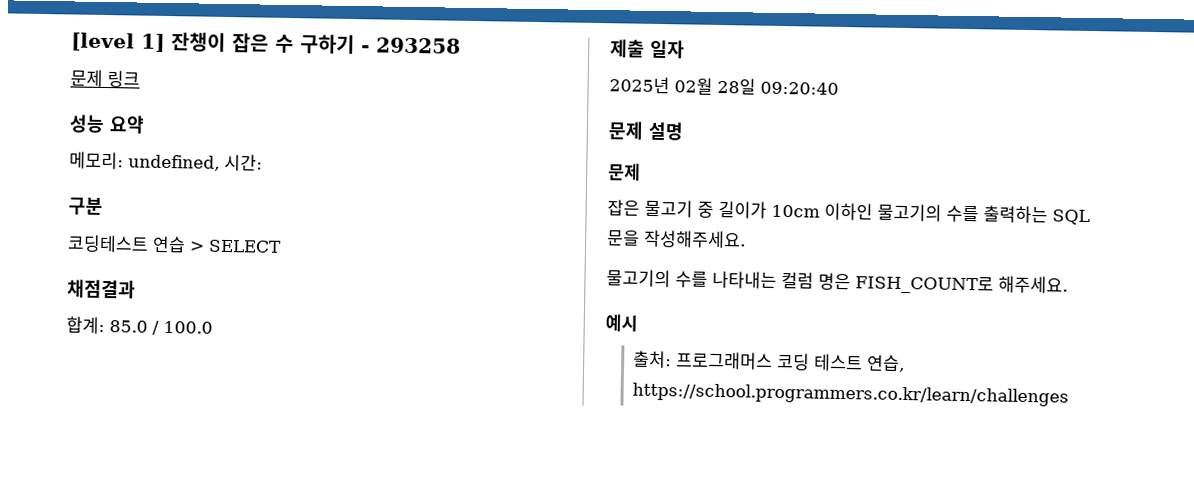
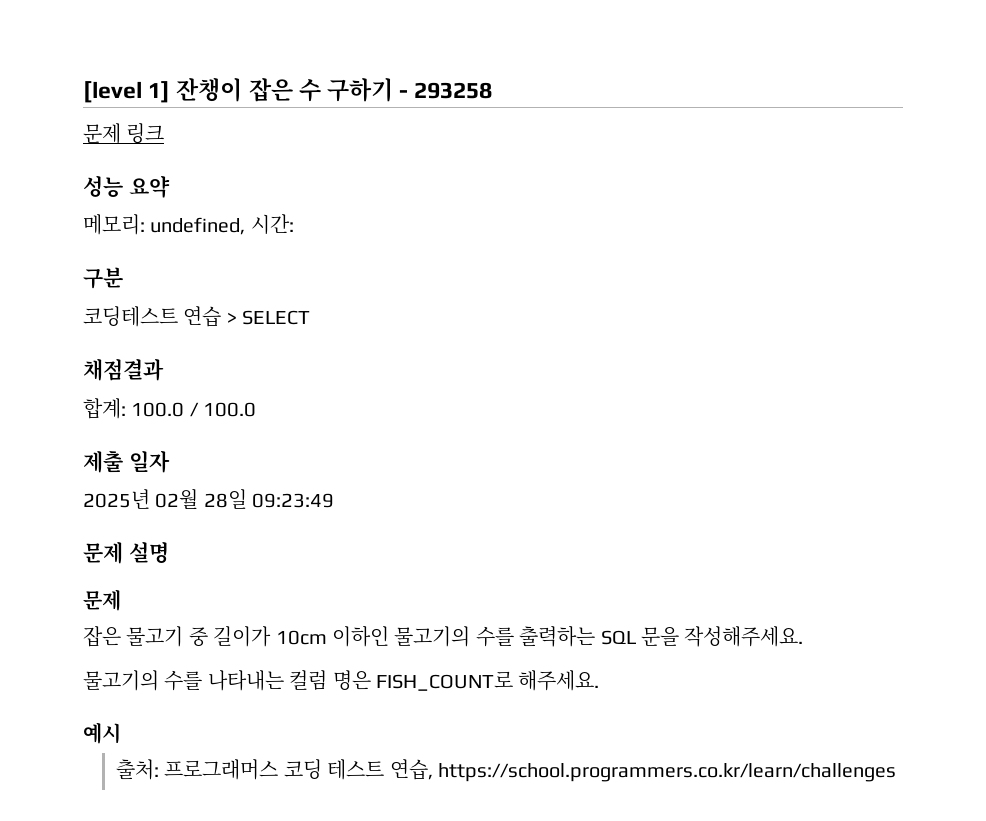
- 합계: 85.0 / 100.0
+ 합계: 100.0 / 100.0
- 2025년 02월 28일 09:20:40
+ 2025년 02월 28일 09:23:49

